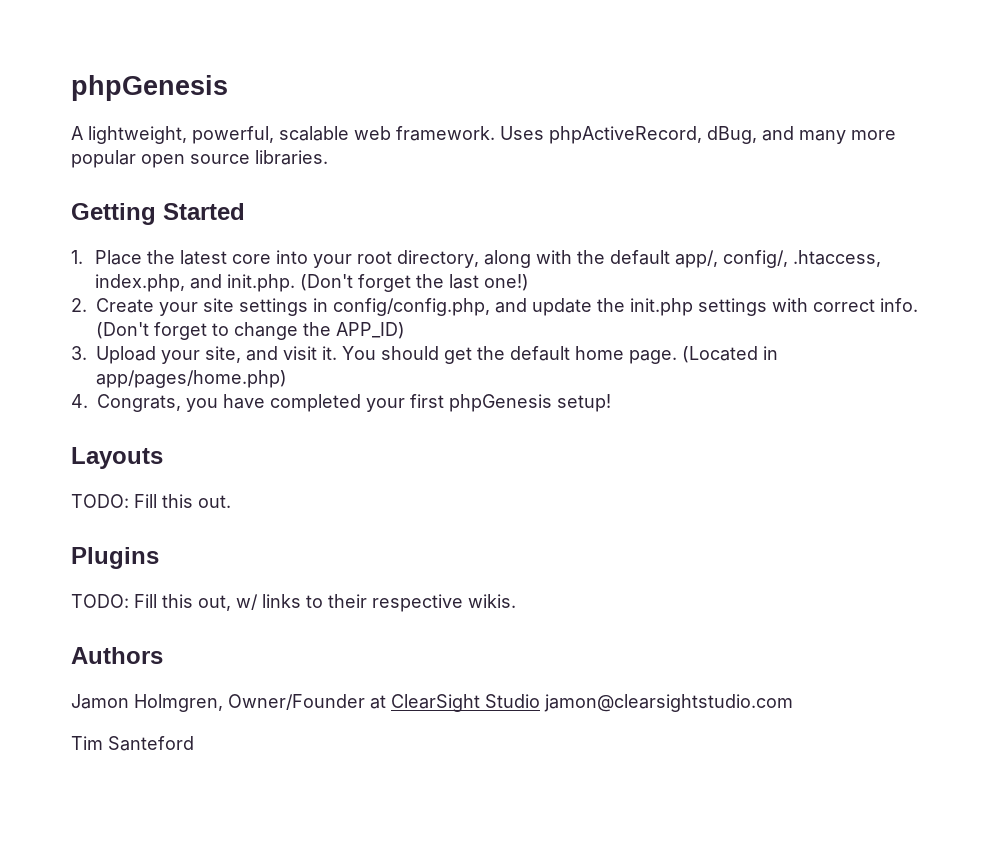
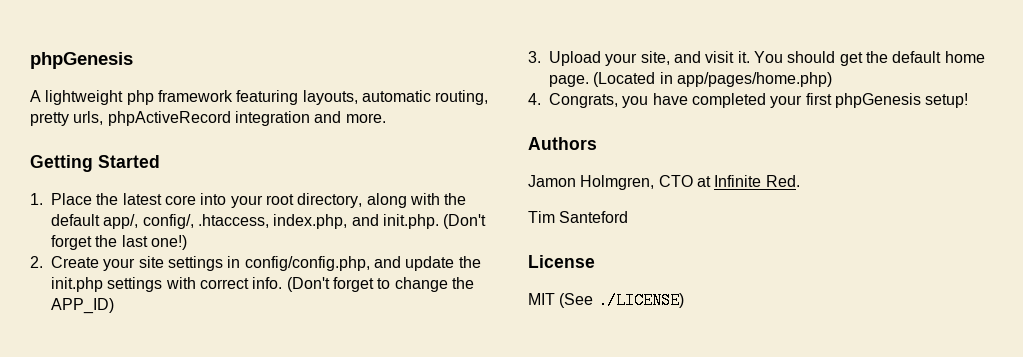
- A lightweight, powerful, scalable web framework. Uses phpActiveRecord, dBug, and many more popular open source libraries.
+ A lightweight php framework featuring layouts, automatic routing, pretty urls, phpActiveRecord integration and more.
- Layouts
- TODO: Fill this out.
- Plugins
- TODO: Fill this out, w/ links to their respective wikis.
  Authors
- Jamon Holmgren, Owner/Founder at ClearSight Studio jamon@clearsightstudio.com
+ Jamon Holmgren, CTO at Infinite Red.
  Tim Santeford
+ License
+ MIT (See ./LICENSE)

